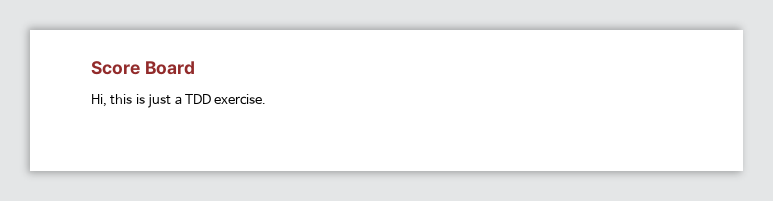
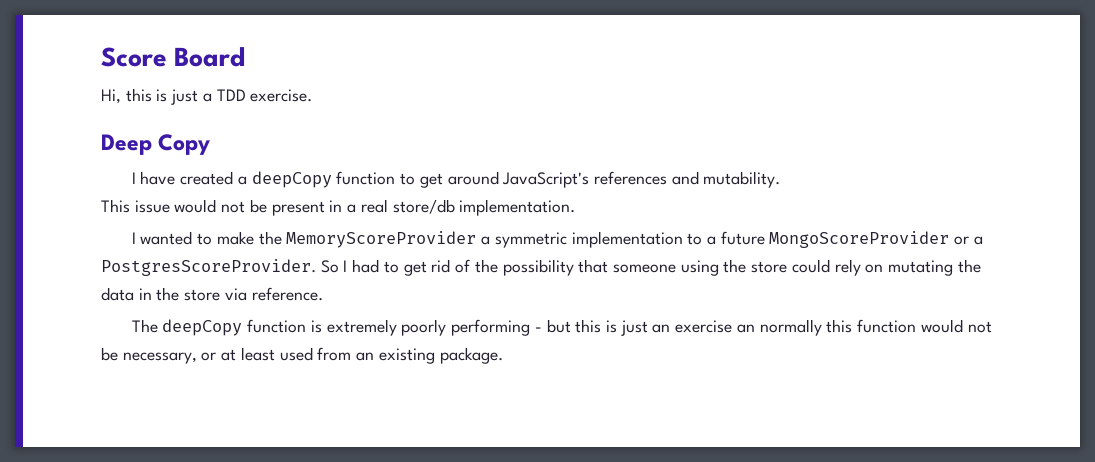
+ Deep Copy
+ I have created a deepCopy function to get around JavaScript's references and mutability.
+ This issue would not be present in a real store/db implementation.
+ I wanted to make the MemoryScoreProvider a symmetric implementation to a future MongoScoreProvider or a PostgresScoreProvider. So I had to get rid of the possibility that someone using the store could rely on mutating the data in the store via reference.
+ The deepCopy function is extremely poorly performing - but this is just an exercise an normally this function would not be necessary, or at least used from an existing package.

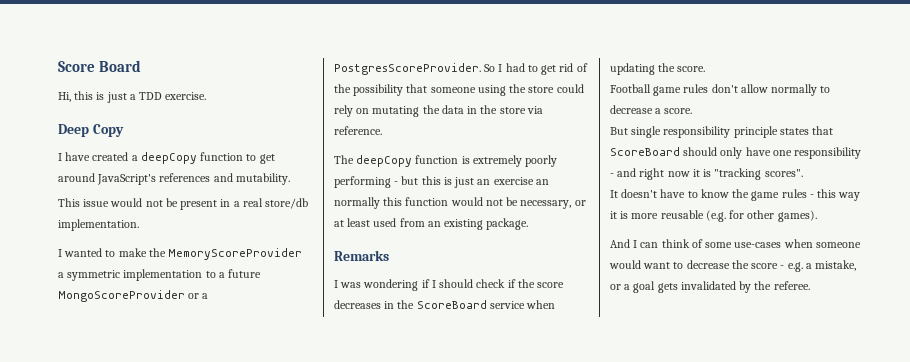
+ Remarks
+ I was wondering if I should check if the score decreases in the ScoreBoard service when updating the score.
+ Football game rules don't allow normally to decrease a score.
+ But single responsibility principle states that ScoreBoard should only have one responsibility - and right now it is "tracking scores".
+ It doesn't have to know the game rules - this way it is more reusable (e.g. for other games).
+ And I can think of some use-cases when someone would want to decrease the score - e.g. a mistake, or a goal gets invalidated by the referee.

